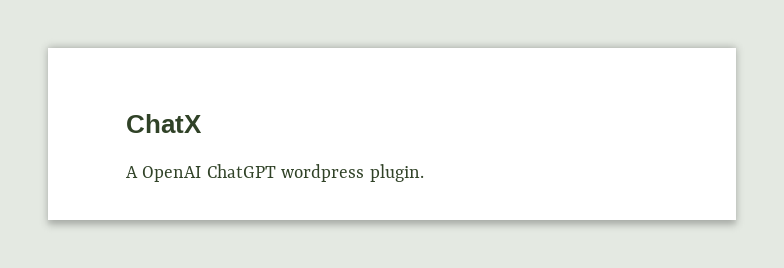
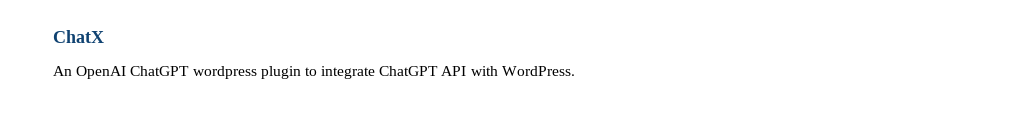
- A OpenAI ChatGPT wordpress plugin.
+ An OpenAI ChatGPT wordpress plugin to integrate ChatGPT API with WordPress.

